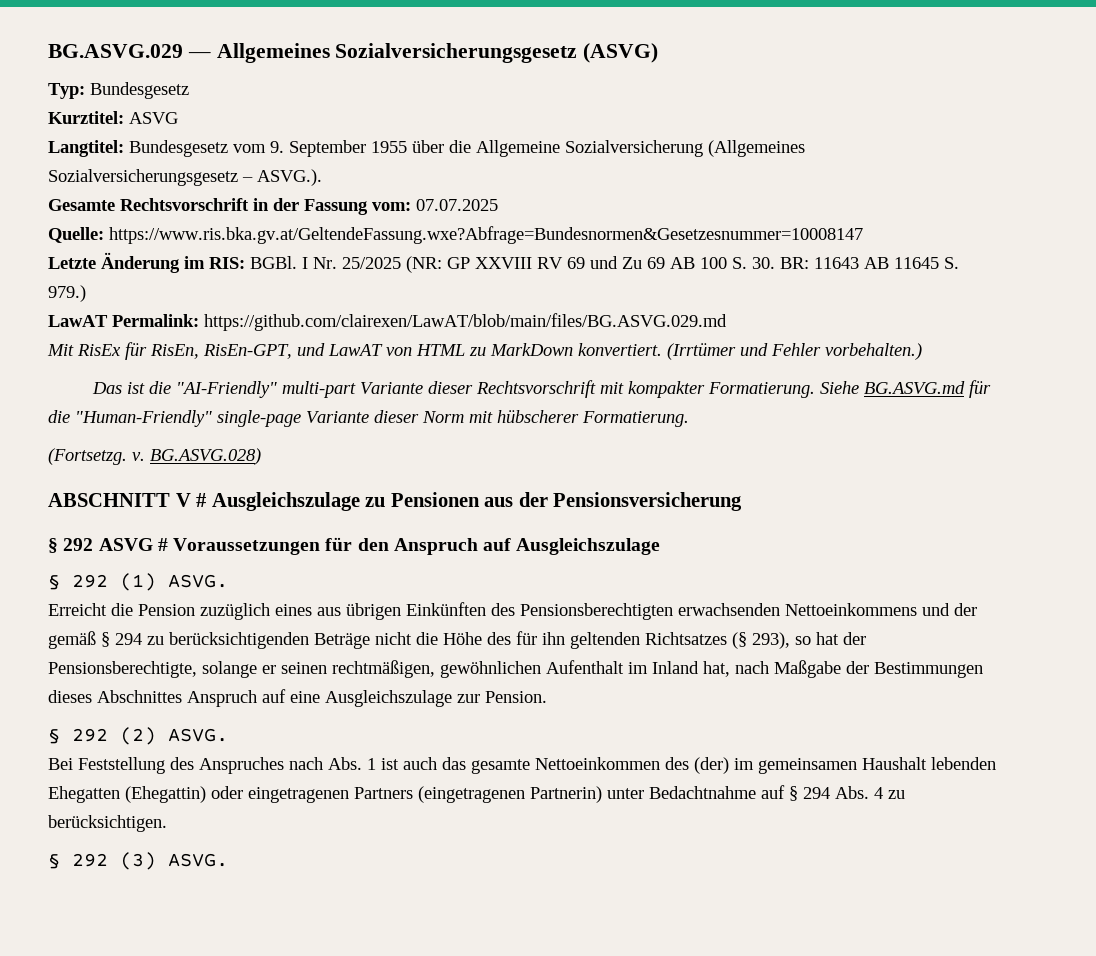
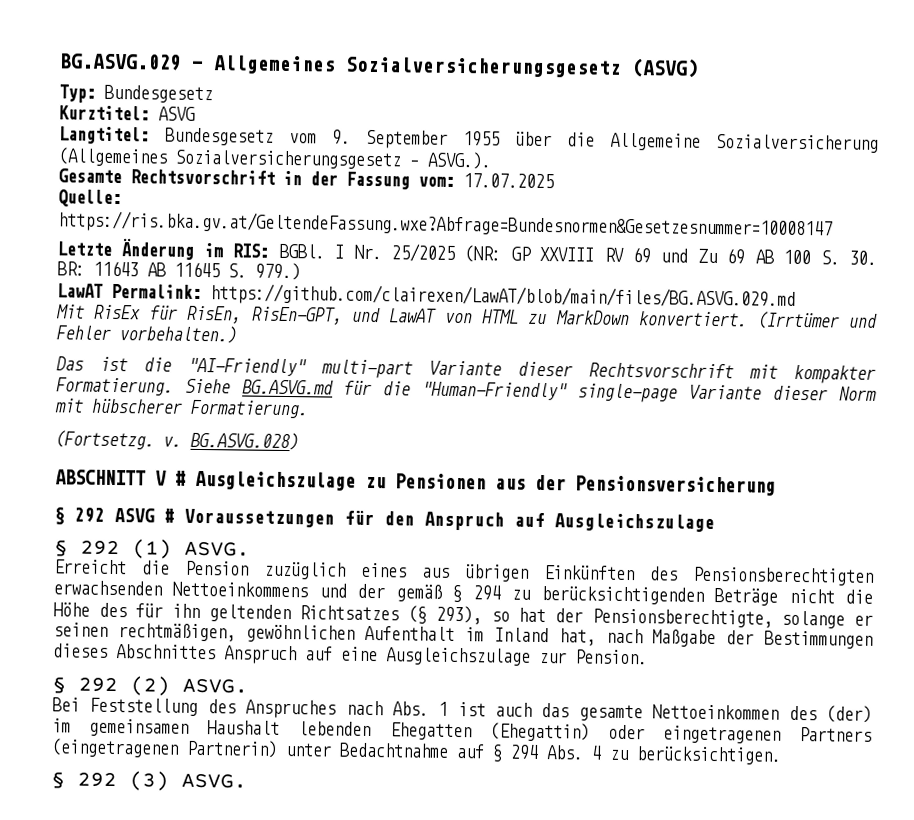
- Gesamte Rechtsvorschrift in der Fassung vom: 07.07.2025
+ Gesamte Rechtsvorschrift in der Fassung vom: 17.07.2025
- Quelle: https://www.ris.bka.gv.at/GeltendeFassung.wxe?Abfrage=Bundesnormen&Gesetzesnummer=10008147
+ Quelle: https://ris.bka.gv.at/GeltendeFassung.wxe?Abfrage=Bundesnormen&Gesetzesnummer=10008147

